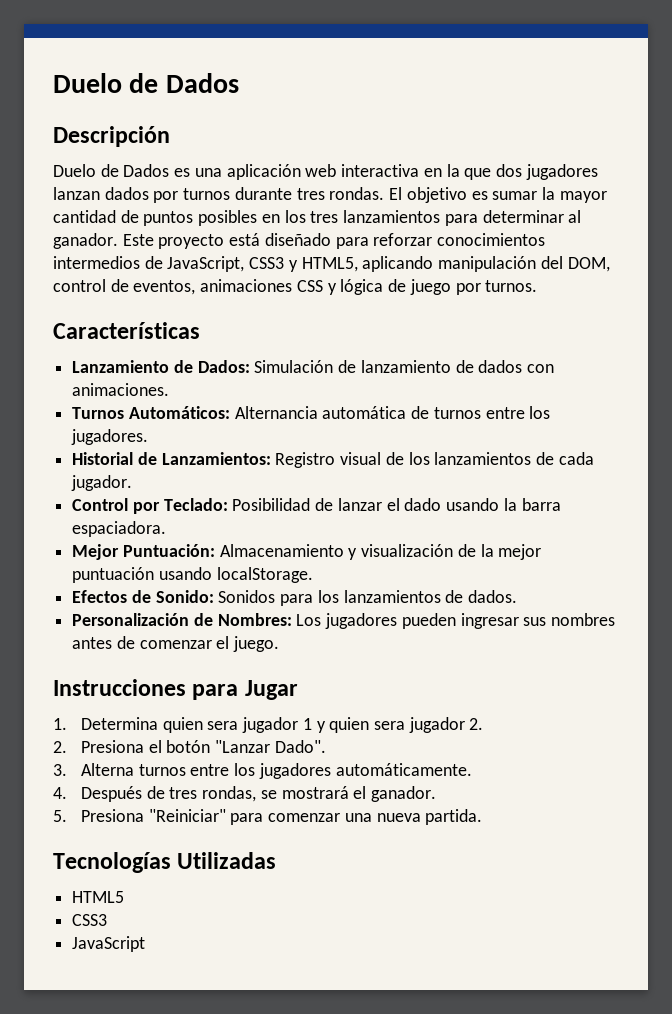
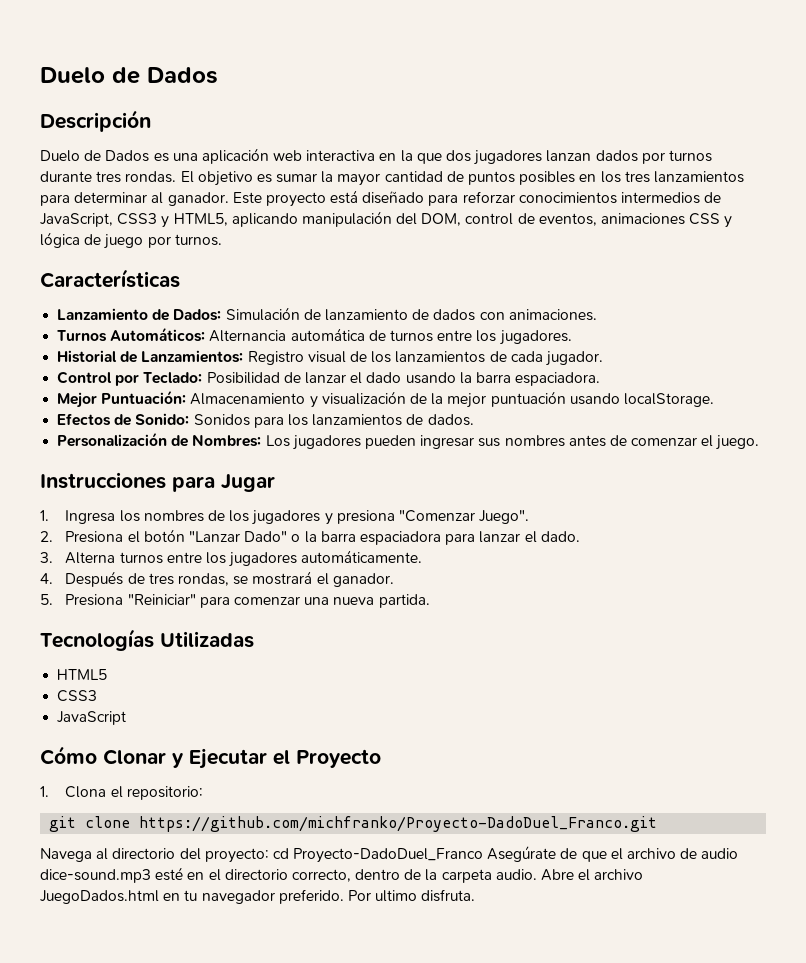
- 1. Determina quien sera jugador 1 y quien sera jugador 2.
+ 1. Ingresa los nombres de los jugadores y presiona "Comenzar Juego".
- 2. Presiona el botón "Lanzar Dado".
+ 2. Presiona el botón "Lanzar Dado" o la barra espaciadora para lanzar el dado.
+ Cómo Clonar y Ejecutar el Proyecto
+ 1. Clona el repositorio:
+ git clone https://github.com/michfranko/Proyecto-DadoDuel_Franco.git
+ Navega al directorio del proyecto: cd Proyecto-DadoDuel_Franco Asegúrate de que el archivo de audio dice-sound.mp3 esté en el directorio correcto, dentro de la carpeta audio. Abre el archivo JuegoDados.html en tu navegador preferido. Por ultimo disfruta.

